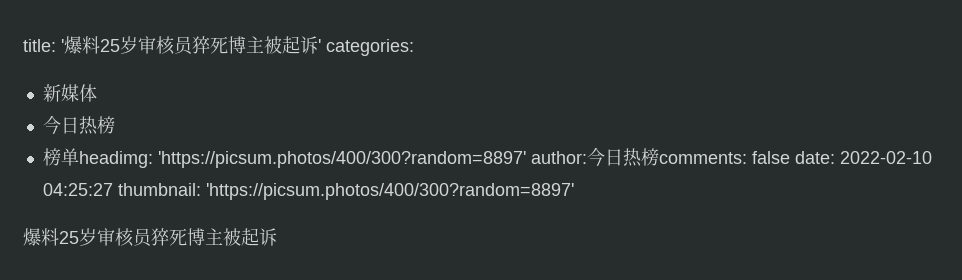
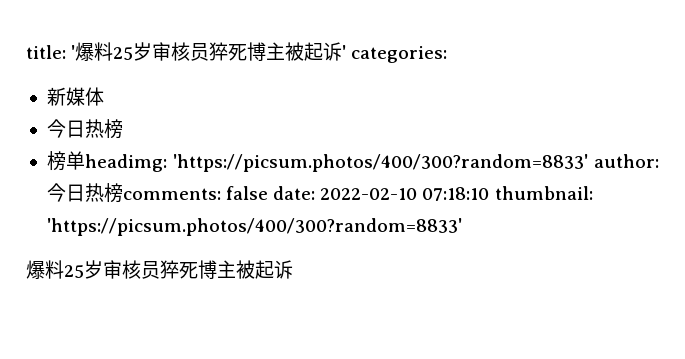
- 榜单headimg: 'https://picsum.photos/400/300?random=8897' author:今日热榜comments: false date: 2022-02-10 04:25:27 thumbnail: 'https://picsum.photos/400/300?random=8897'
+ 榜单headimg: 'https://picsum.photos/400/300?random=8833' author:今日热榜comments: false date: 2022-02-10 07:18:10 thumbnail: 'https://picsum.photos/400/300?random=8833'

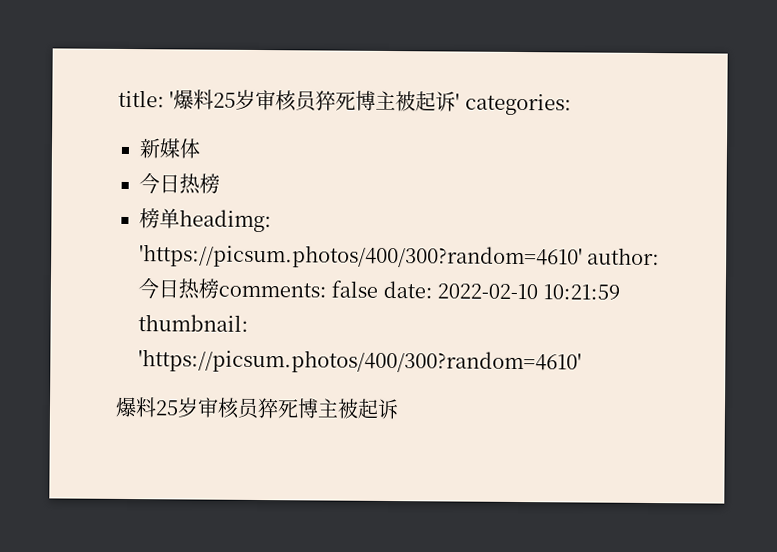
- 榜单headimg: 'https://picsum.photos/400/300?random=8833' author:今日热榜comments: false date: 2022-02-10 07:18:10 thumbnail: 'https://picsum.photos/400/300?random=8833'
+ 榜单headimg: 'https://picsum.photos/400/300?random=4610' author:今日热榜comments: false date: 2022-02-10 10:21:59 thumbnail: 'https://picsum.photos/400/300?random=4610'

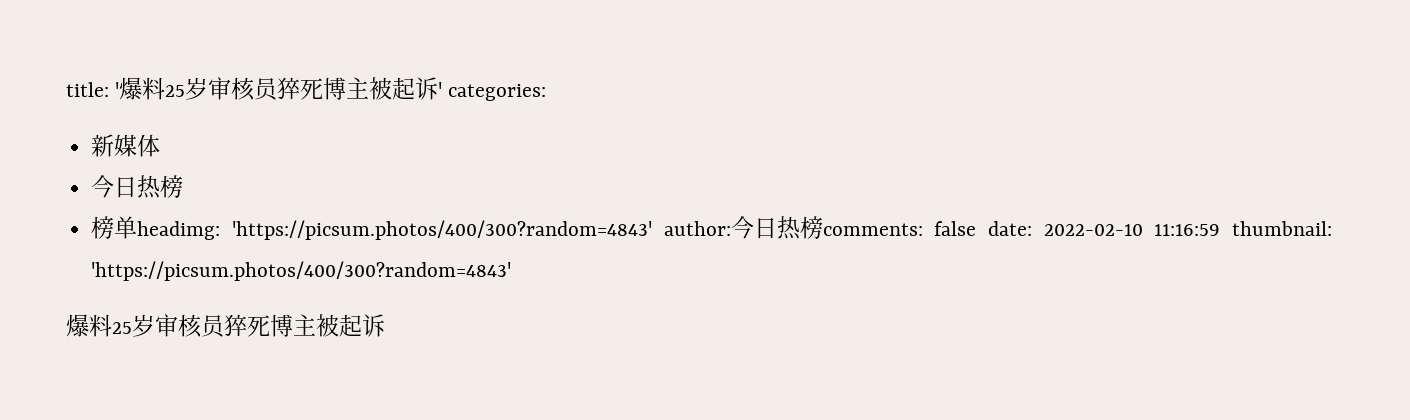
- 榜单headimg: 'https://picsum.photos/400/300?random=4610' author:今日热榜comments: false date: 2022-02-10 10:21:59 thumbnail: 'https://picsum.photos/400/300?random=4610'
+ 榜单headimg: 'https://picsum.photos/400/300?random=4843' author:今日热榜comments: false date: 2022-02-10 11:16:59 thumbnail: 'https://picsum.photos/400/300?random=4843'

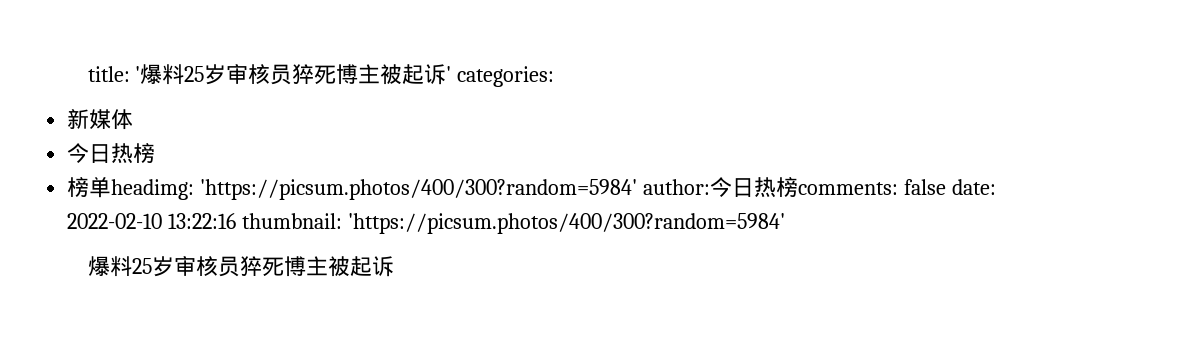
- 榜单headimg: 'https://picsum.photos/400/300?random=4843' author:今日热榜comments: false date: 2022-02-10 11:16:59 thumbnail: 'https://picsum.photos/400/300?random=4843'
+ 榜单headimg: 'https://picsum.photos/400/300?random=5984' author:今日热榜comments: false date: 2022-02-10 13:22:16 thumbnail: 'https://picsum.photos/400/300?random=5984'

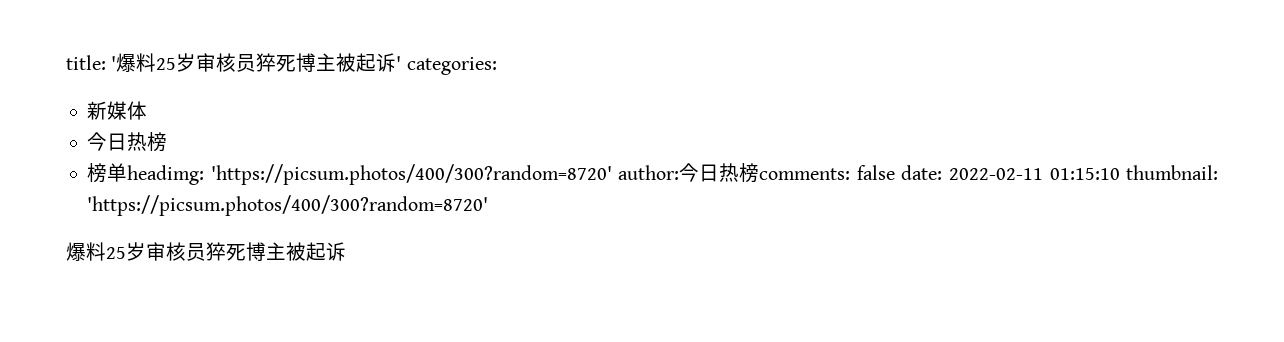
- 榜单headimg: 'https://picsum.photos/400/300?random=5984' author:今日热榜comments: false date: 2022-02-10 13:22:16 thumbnail: 'https://picsum.photos/400/300?random=5984'
+ 榜单headimg: 'https://picsum.photos/400/300?random=8720' author:今日热榜comments: false date: 2022-02-11 01:15:10 thumbnail: 'https://picsum.photos/400/300?random=8720'

